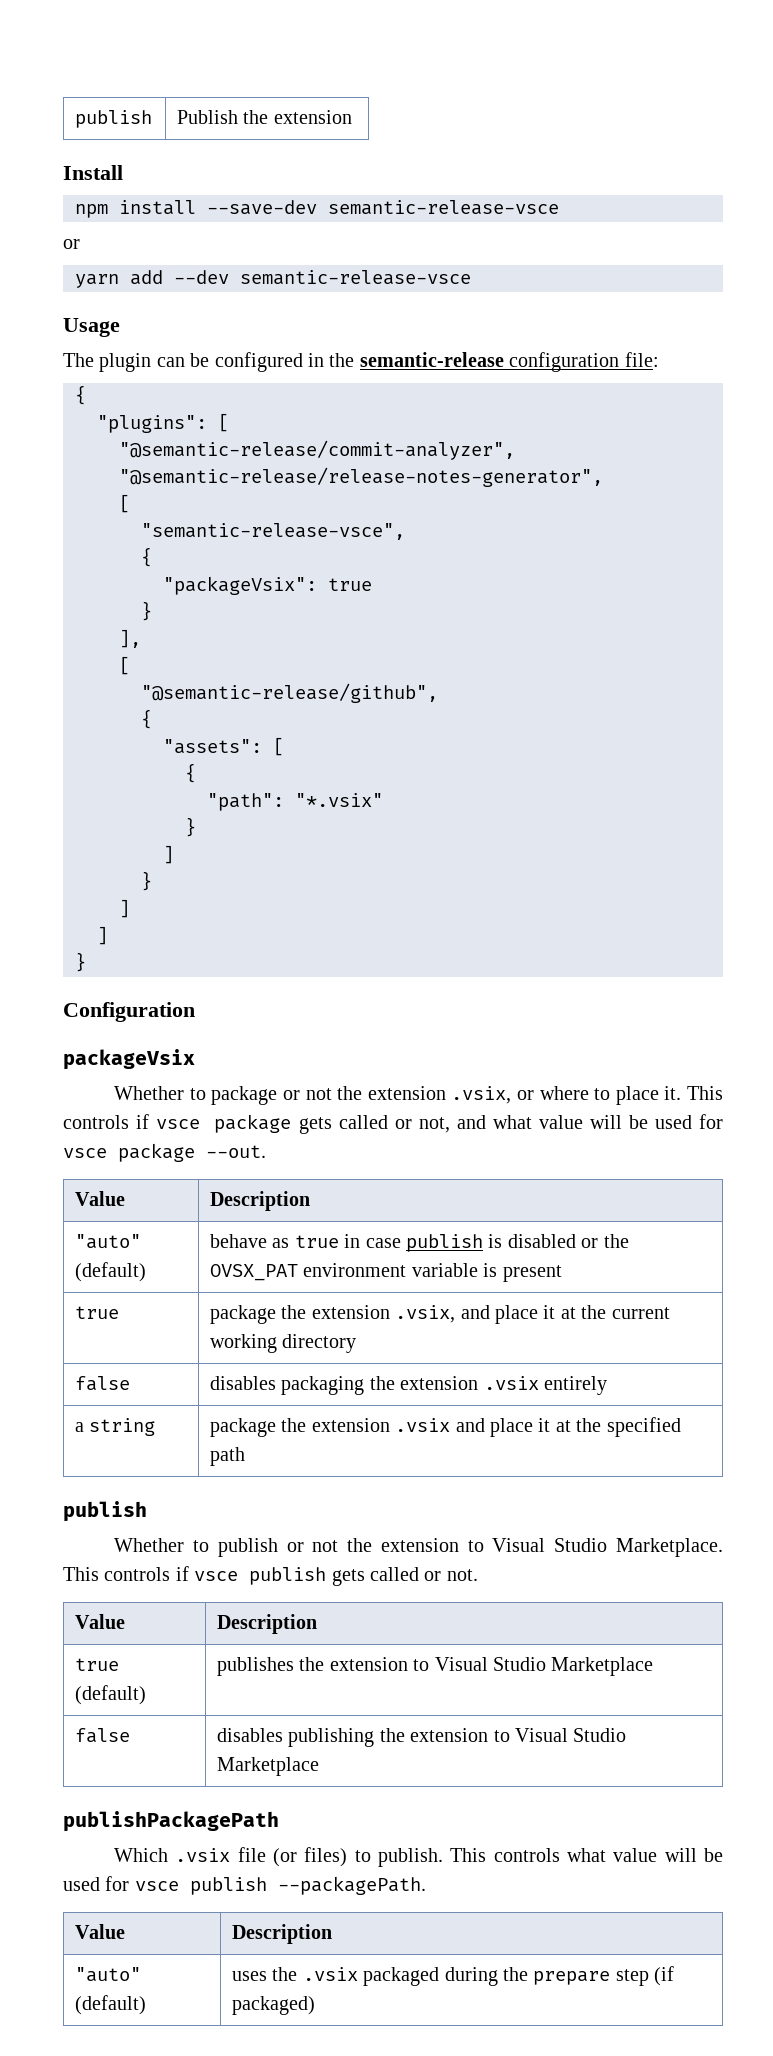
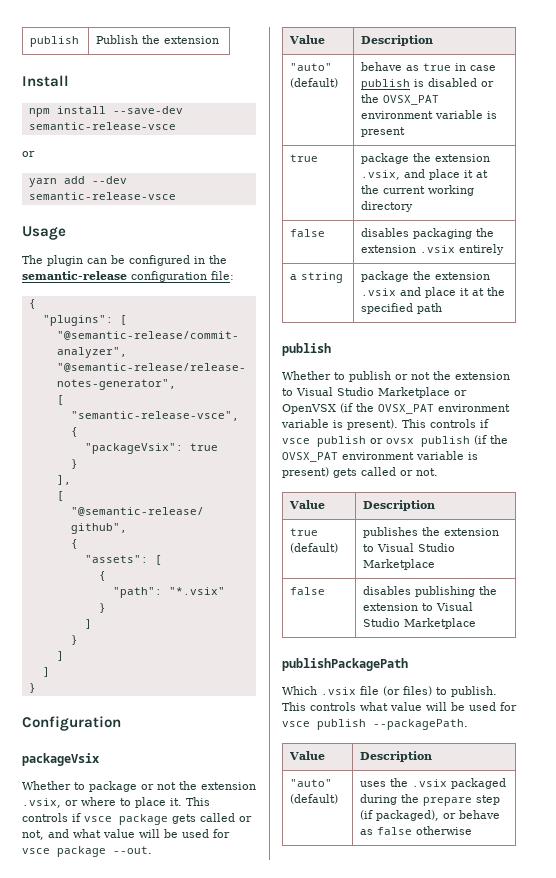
- Whether to publish or not the extension to Visual Studio Marketplace.
+ Whether to publish or not the extension to Visual Studio Marketplace or OpenVSX (if the OVSX_PAT environment variable is present).
- This controls if vsce publish gets called or not.
+ This controls if vsce publish or ovsx publish (if the OVSX_PAT environment variable is present) gets called or not.
- "auto" (default) | uses the .vsix packaged during the prepare step (if packaged)
+ "auto" (default) | uses the .vsix packaged during the prepare step (if packaged), or behave as false otherwise

